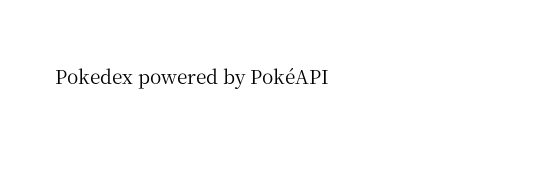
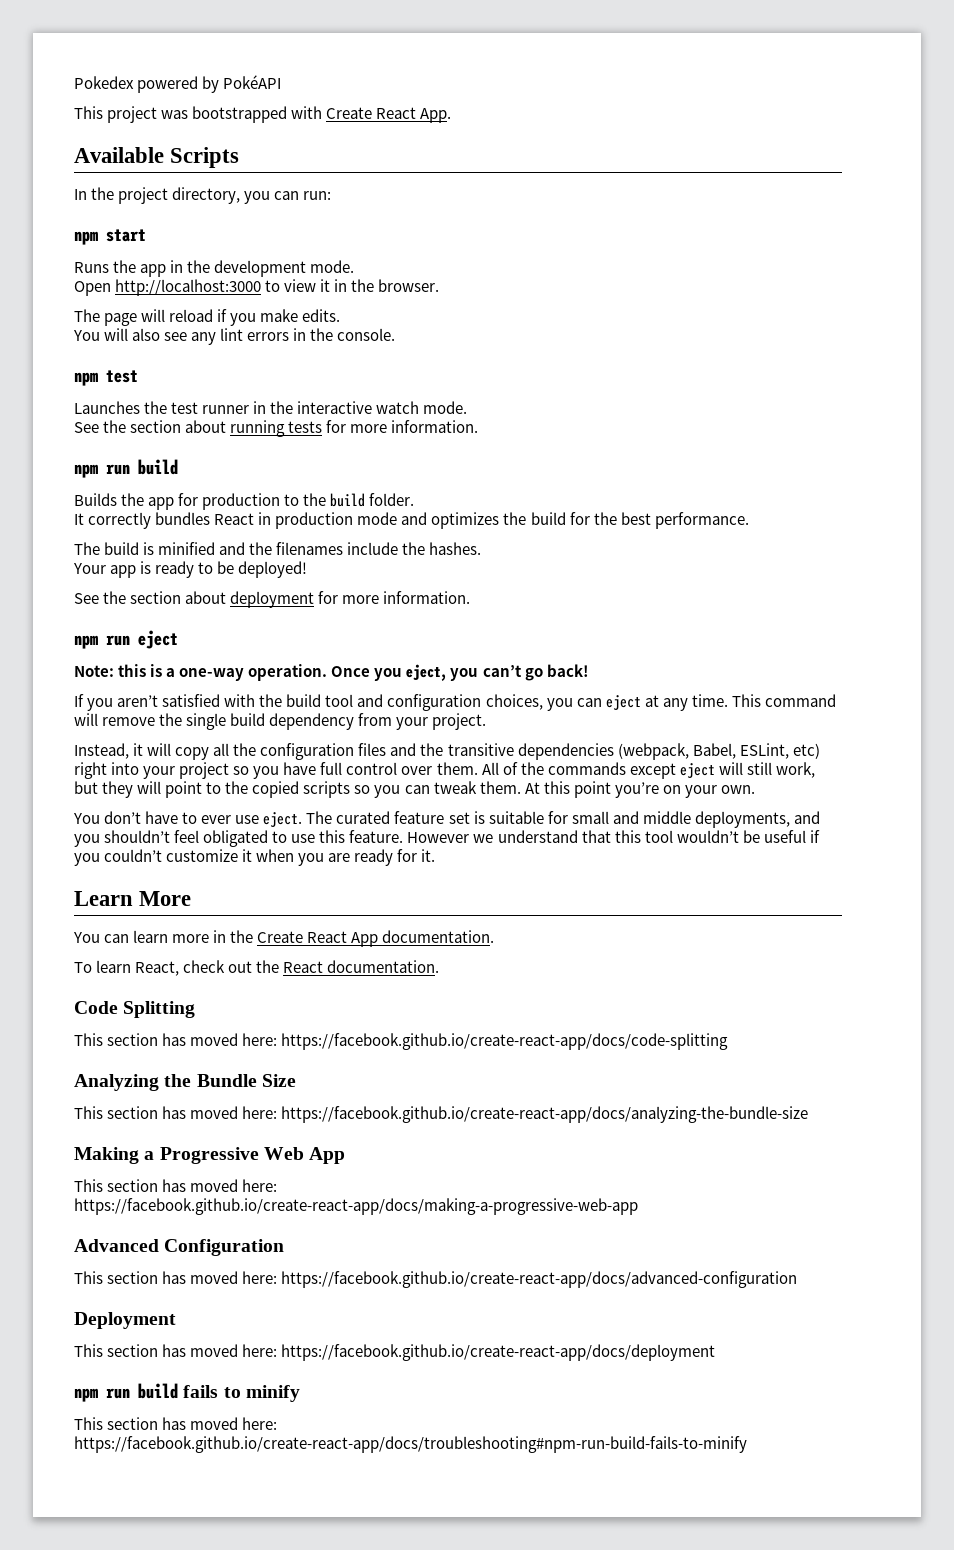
+ This project was bootstrapped with Create React App.
+ Available Scripts
+ In the project directory, you can run:
+ npm start
+ Runs the app in the development mode.
+ Open http://localhost:3000 to view it in the browser.
+ The page will reload if you make edits.
+ You will also see any lint errors in the console.
+ npm test
+ Launches the test runner in the interactive watch mode.
+ See the section about running tests for more information.
+ npm run build
+ Builds the app for production to the build folder.
+ It correctly bundles React in production mode and optimizes the build for the best performance.
+ The build is minified and the filenames include the hashes.
+ Your app is ready to be deployed!
+ See the section about deployment for more information.
+ npm run eject
+ Note: this is a one-way operation. Once you eject, you can’t go back!
+ If you aren’t satisfied with the build tool and configuration choices, you can eject at any time. This command will remove the single build dependency from your project.
+ Instead, it will copy all the configuration files and the transitive dependencies (webpack, Babel, ESLint, etc) right into your project so you have full control over them. All of the commands except eject will still work, but they will point to the copied scripts so you can tweak them. At this point you’re on your own.
+ You don’t have to ever use eject. The curated feature set is suitable for small and middle deployments, and you shouldn’t feel obligated to use this feature. However we understand that this tool wouldn’t be useful if you couldn’t customize it when you are ready for it.
+ Learn More
+ You can learn more in the Create React App documentation.
+ To learn React, check out the React documentation.
+ Code Splitting
+ This section has moved here: https://facebook.github.io/create-react-app/docs/code-splitting
+ Analyzing the Bundle Size
+ This section has moved here: https://facebook.github.io/create-react-app/docs/analyzing-the-bundle-size
+ Making a Progressive Web App
+ This section has moved here: https://facebook.github.io/create-react-app/docs/making-a-progressive-web-app
+ Advanced Configuration
+ This section has moved here: https://facebook.github.io/create-react-app/docs/advanced-configuration
+ Deployment
+ This section has moved here: https://facebook.github.io/create-react-app/docs/deployment
+ npm run build fails to minify
+ This section has moved here: https://facebook.github.io/create-react-app/docs/troubleshooting#npm-run-build-fails-to-minify

